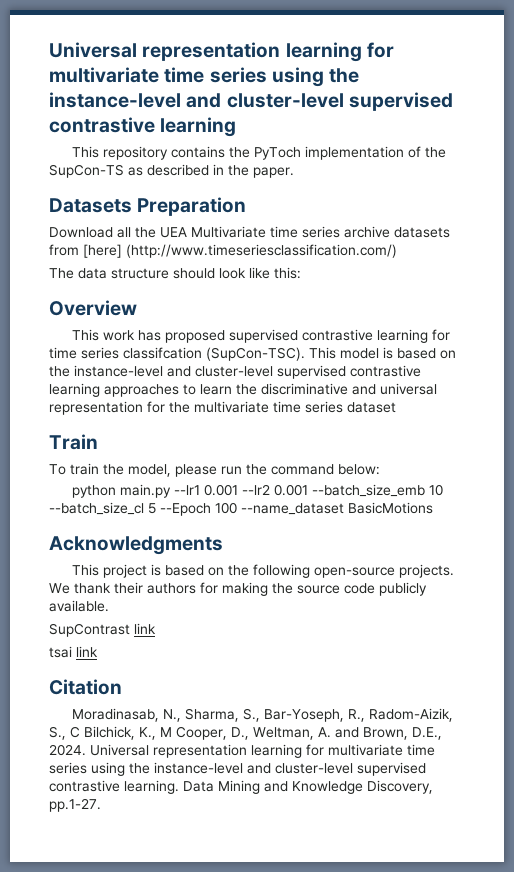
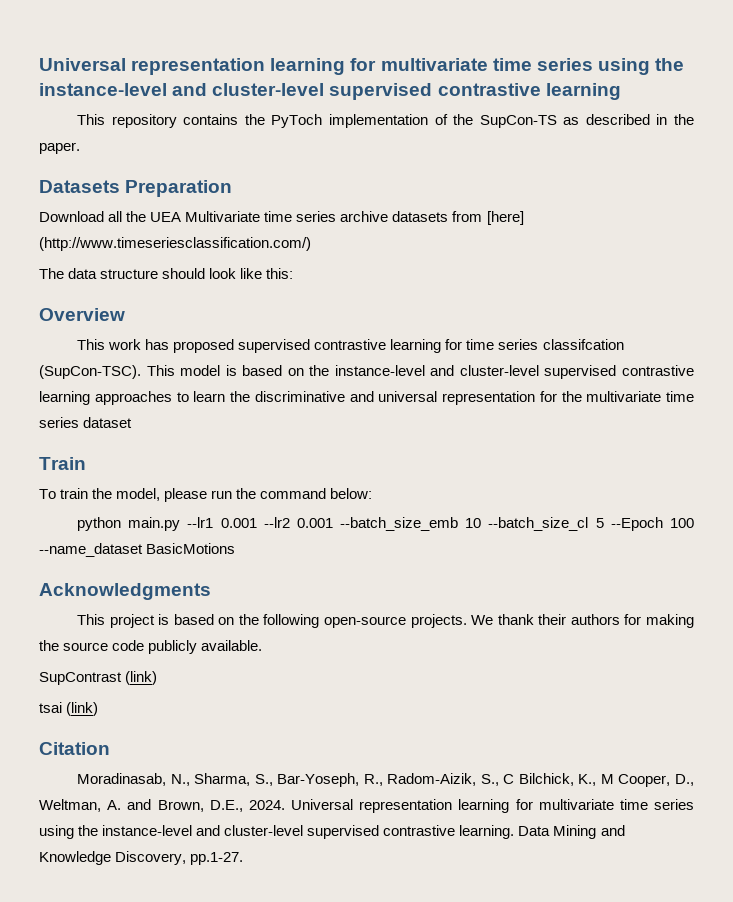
- SupContrast link
+ SupContrast (link)
- tsai link
+ tsai (link)

